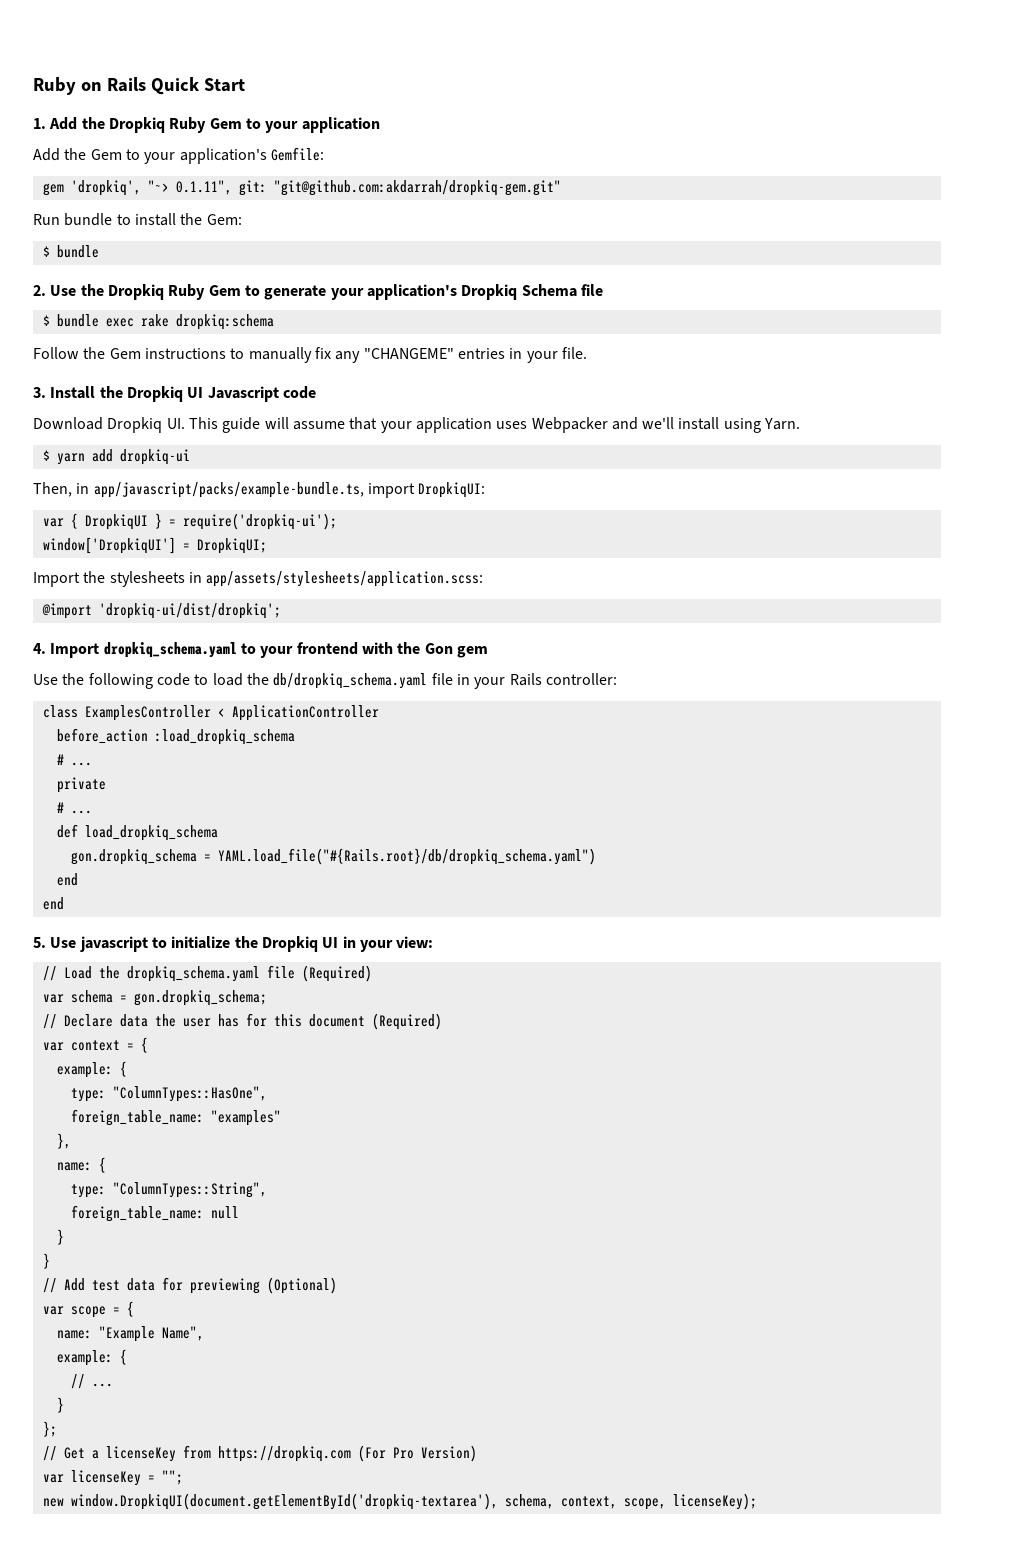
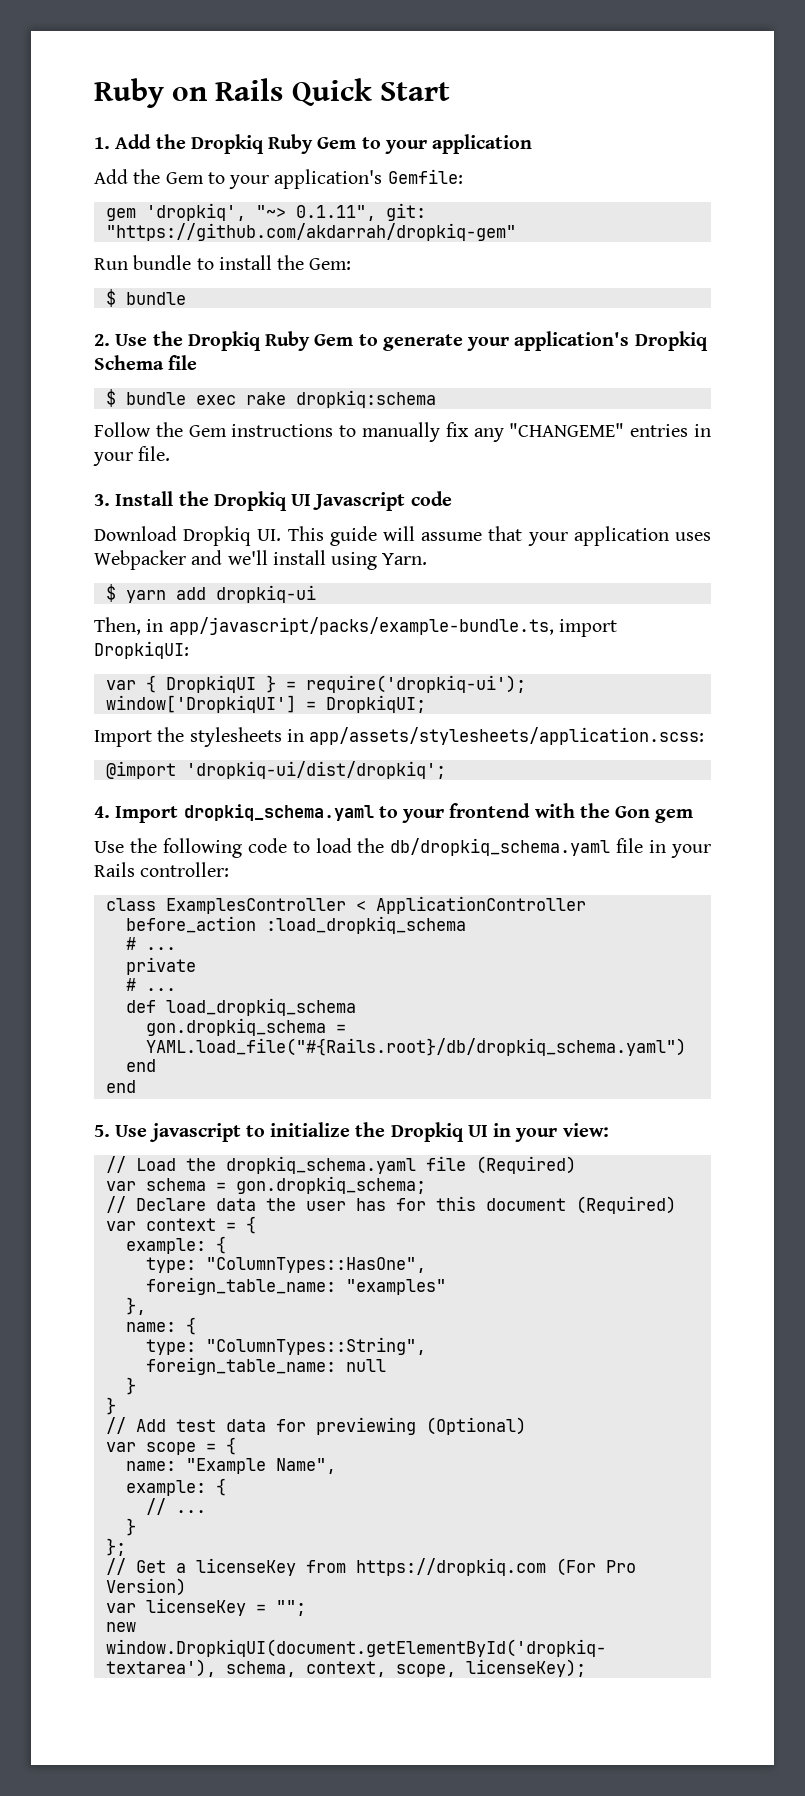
- gem 'dropkiq', "~> 0.1.11", git: "git@github.com:akdarrah/dropkiq-gem.git"
+ gem 'dropkiq', "~> 0.1.11", git: "https://github.com/akdarrah/dropkiq-gem"

